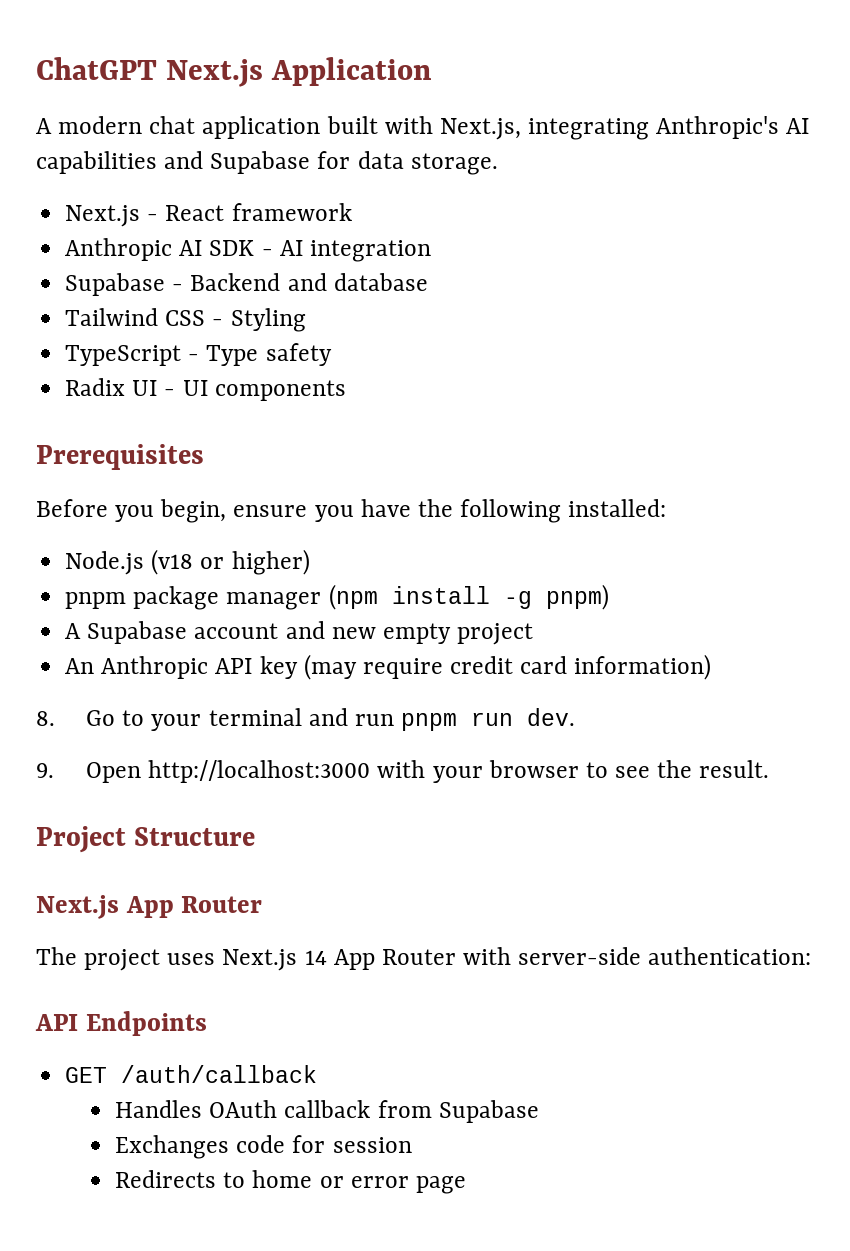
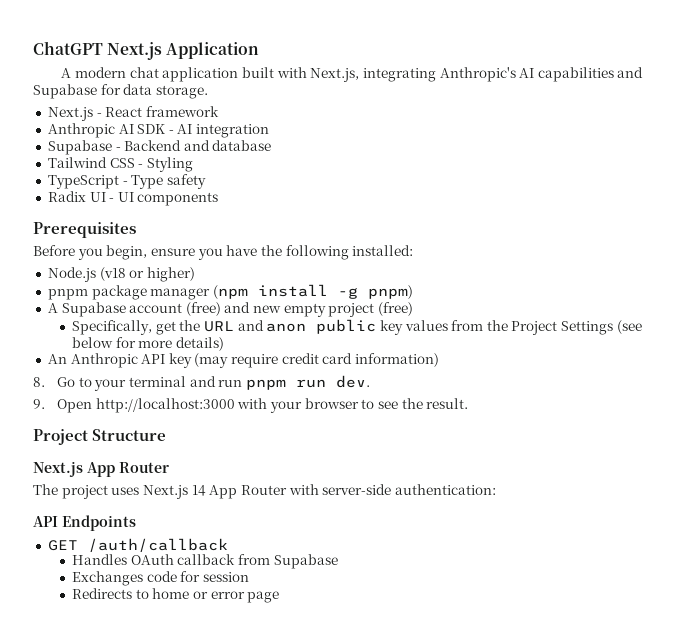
- A Supabase account and new empty project
+ A Supabase account (free) and new empty project (free)
+ Specifically, get the URL and anon public key values from the Project Settings (see below for more details)

